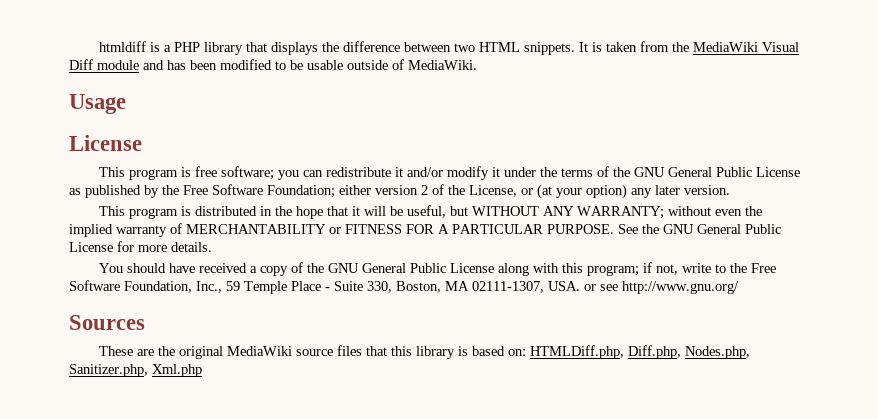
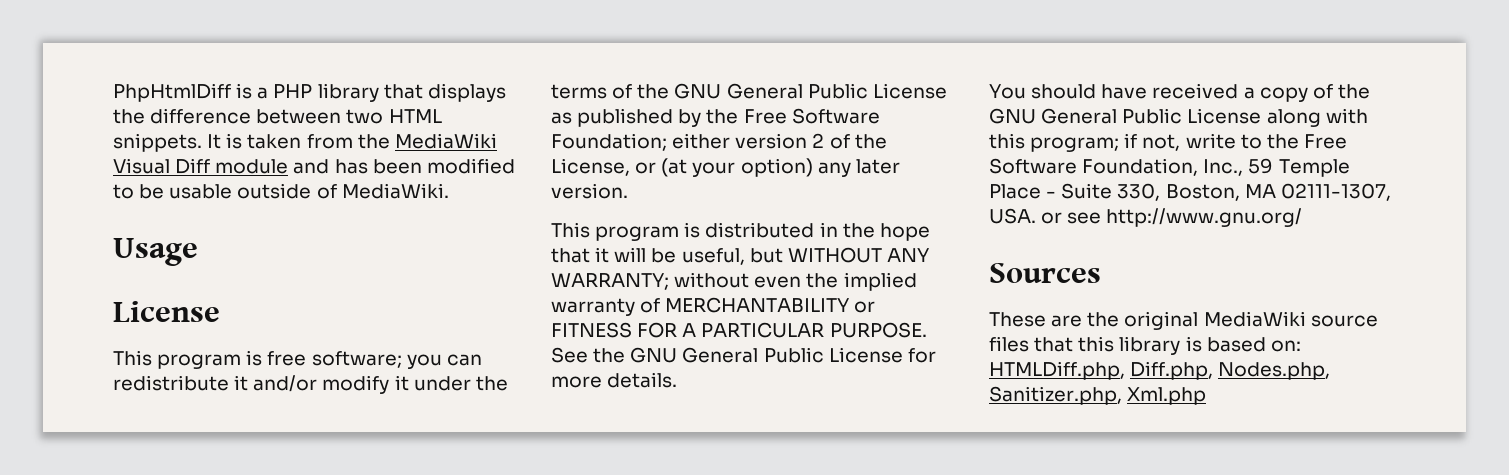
- htmldiff is a PHP library that displays the difference between two HTML snippets.
+ PhpHtmlDiff is a PHP library that displays the difference between two HTML snippets.

